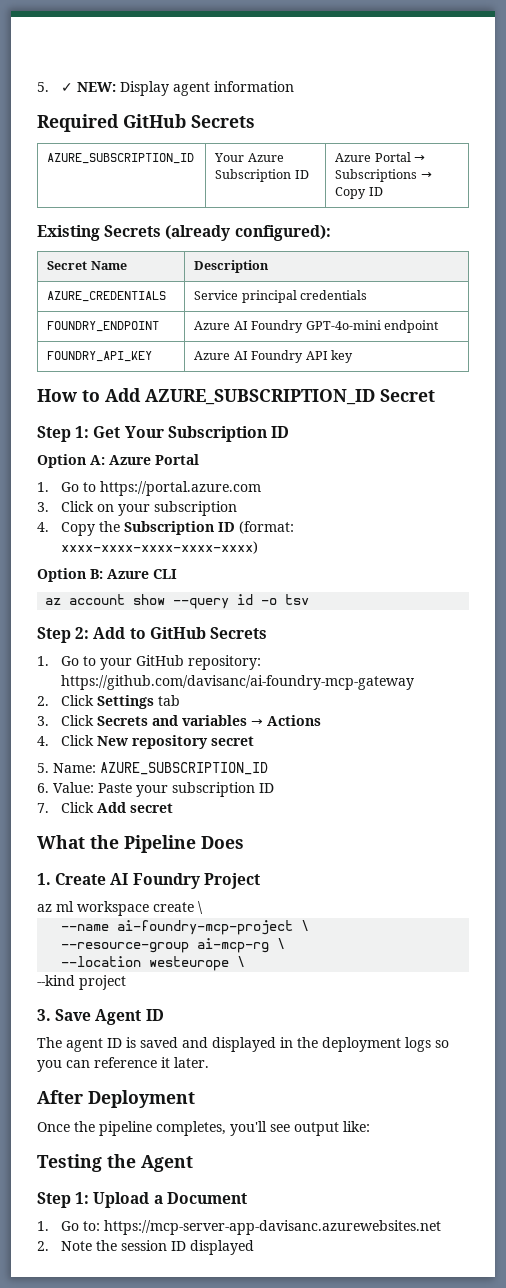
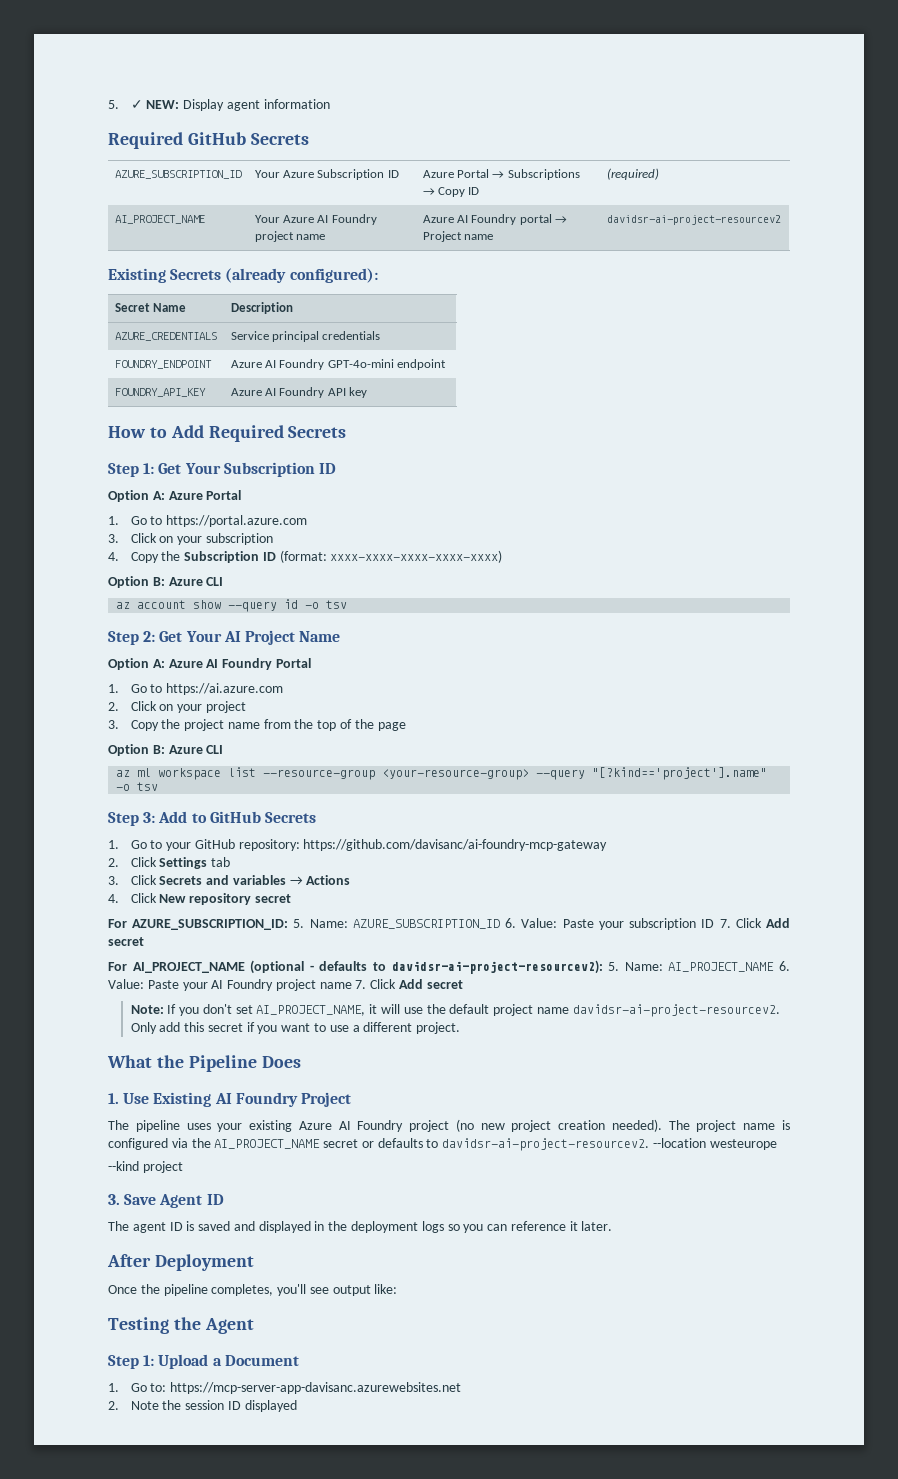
- AZURE_SUBSCRIPTION_ID | Your Azure Subscription ID | Azure Portal → Subscriptions → Copy ID
+ AZURE_SUBSCRIPTION_ID | Your Azure Subscription ID | Azure Portal → Subscriptions → Copy ID | (required)
+ AI_PROJECT_NAME | Your Azure AI Foundry project name | Azure AI Foundry portal → Project name | davidsr-ai-project-resourcev2
- How to Add AZURE_SUBSCRIPTION_ID Secret
+ How to Add Required Secrets
- Step 2: Add to GitHub Secrets
+ Step 2: Get Your AI Project Name
+ Option A: Azure AI Foundry Portal
+ 1. Go to https://ai.azure.com
+ 2. Click on your project
+ 3. Copy the project name from the top of the page
+ Option B: Azure CLI
+ az ml workspace list --resource-group <your-resource-group> --query "[?kind=='project'].name" -o tsv
+ Step 3: Add to GitHub Secrets
- 5. Name: AZURE_SUBSCRIPTION_ID
- 6. Value: Paste your subscription ID
- 7. Click Add secret
+ For AZURE_SUBSCRIPTION_ID: 5. Name: AZURE_SUBSCRIPTION_ID 6. Value: Paste your subscription ID 7. Click Add secret
+ For AI_PROJECT_NAME (optional - defaults to davidsr-ai-project-resourcev2): 5. Name: AI_PROJECT_NAME 6. Value: Paste your AI Foundry project name 7. Click Add secret
+ Note: If you don't set AI_PROJECT_NAME, it will use the default project name davidsr-ai-project-resourcev2. Only add this secret if you want to use a different project.
- 1. Create AI Foundry Project
+ 1. Use Existing AI Foundry Project
- az ml workspace create \
- --name ai-foundry-mcp-project \
- --resource-group ai-mcp-rg \
- --location westeurope \
+ The pipeline uses your existing Azure AI Foundry project (no new project creation needed). The project name is configured via the AI_PROJECT_NAME secret or defaults to davidsr-ai-project-resourcev2. --location westeurope

